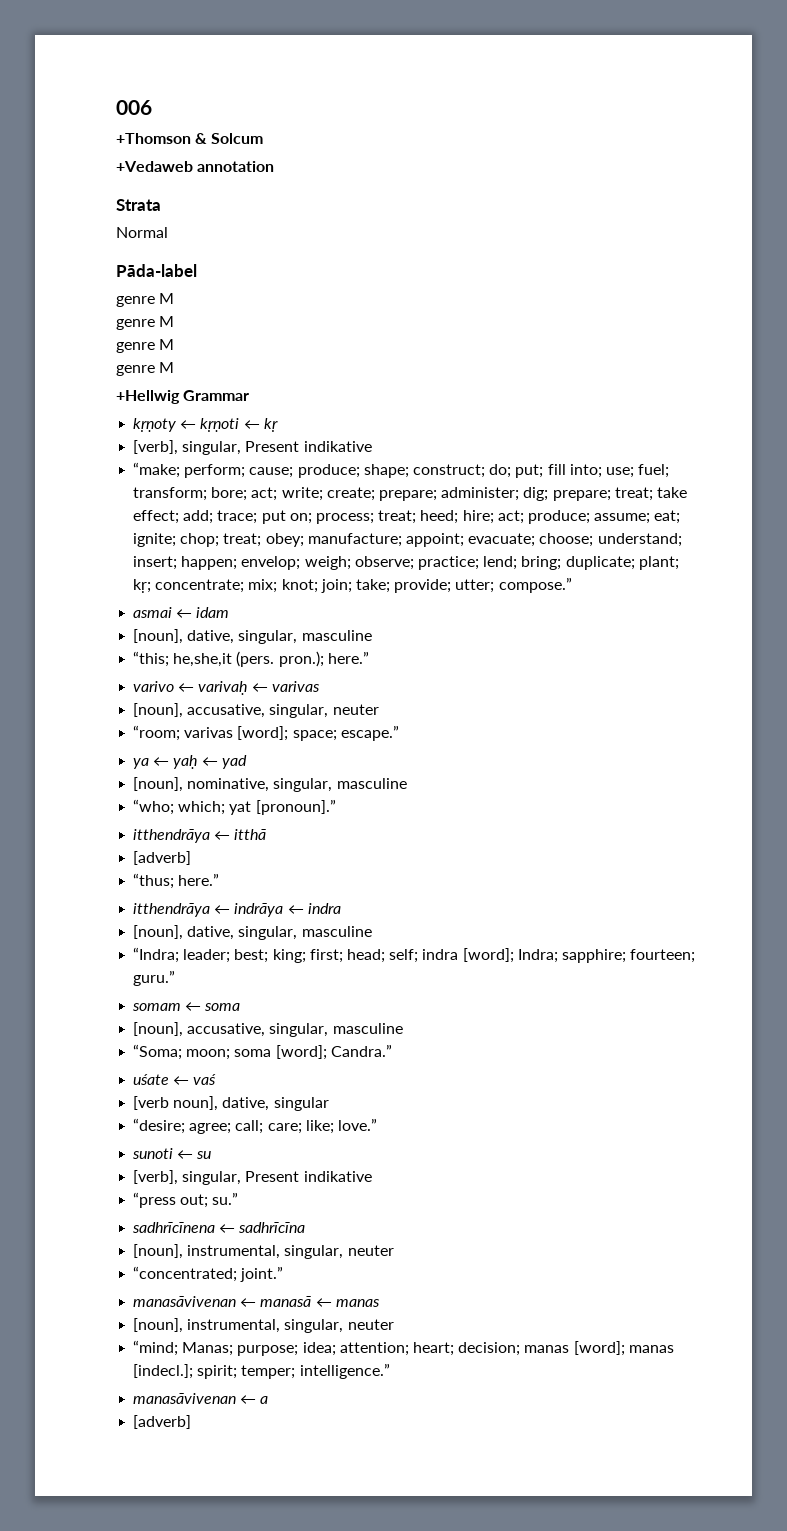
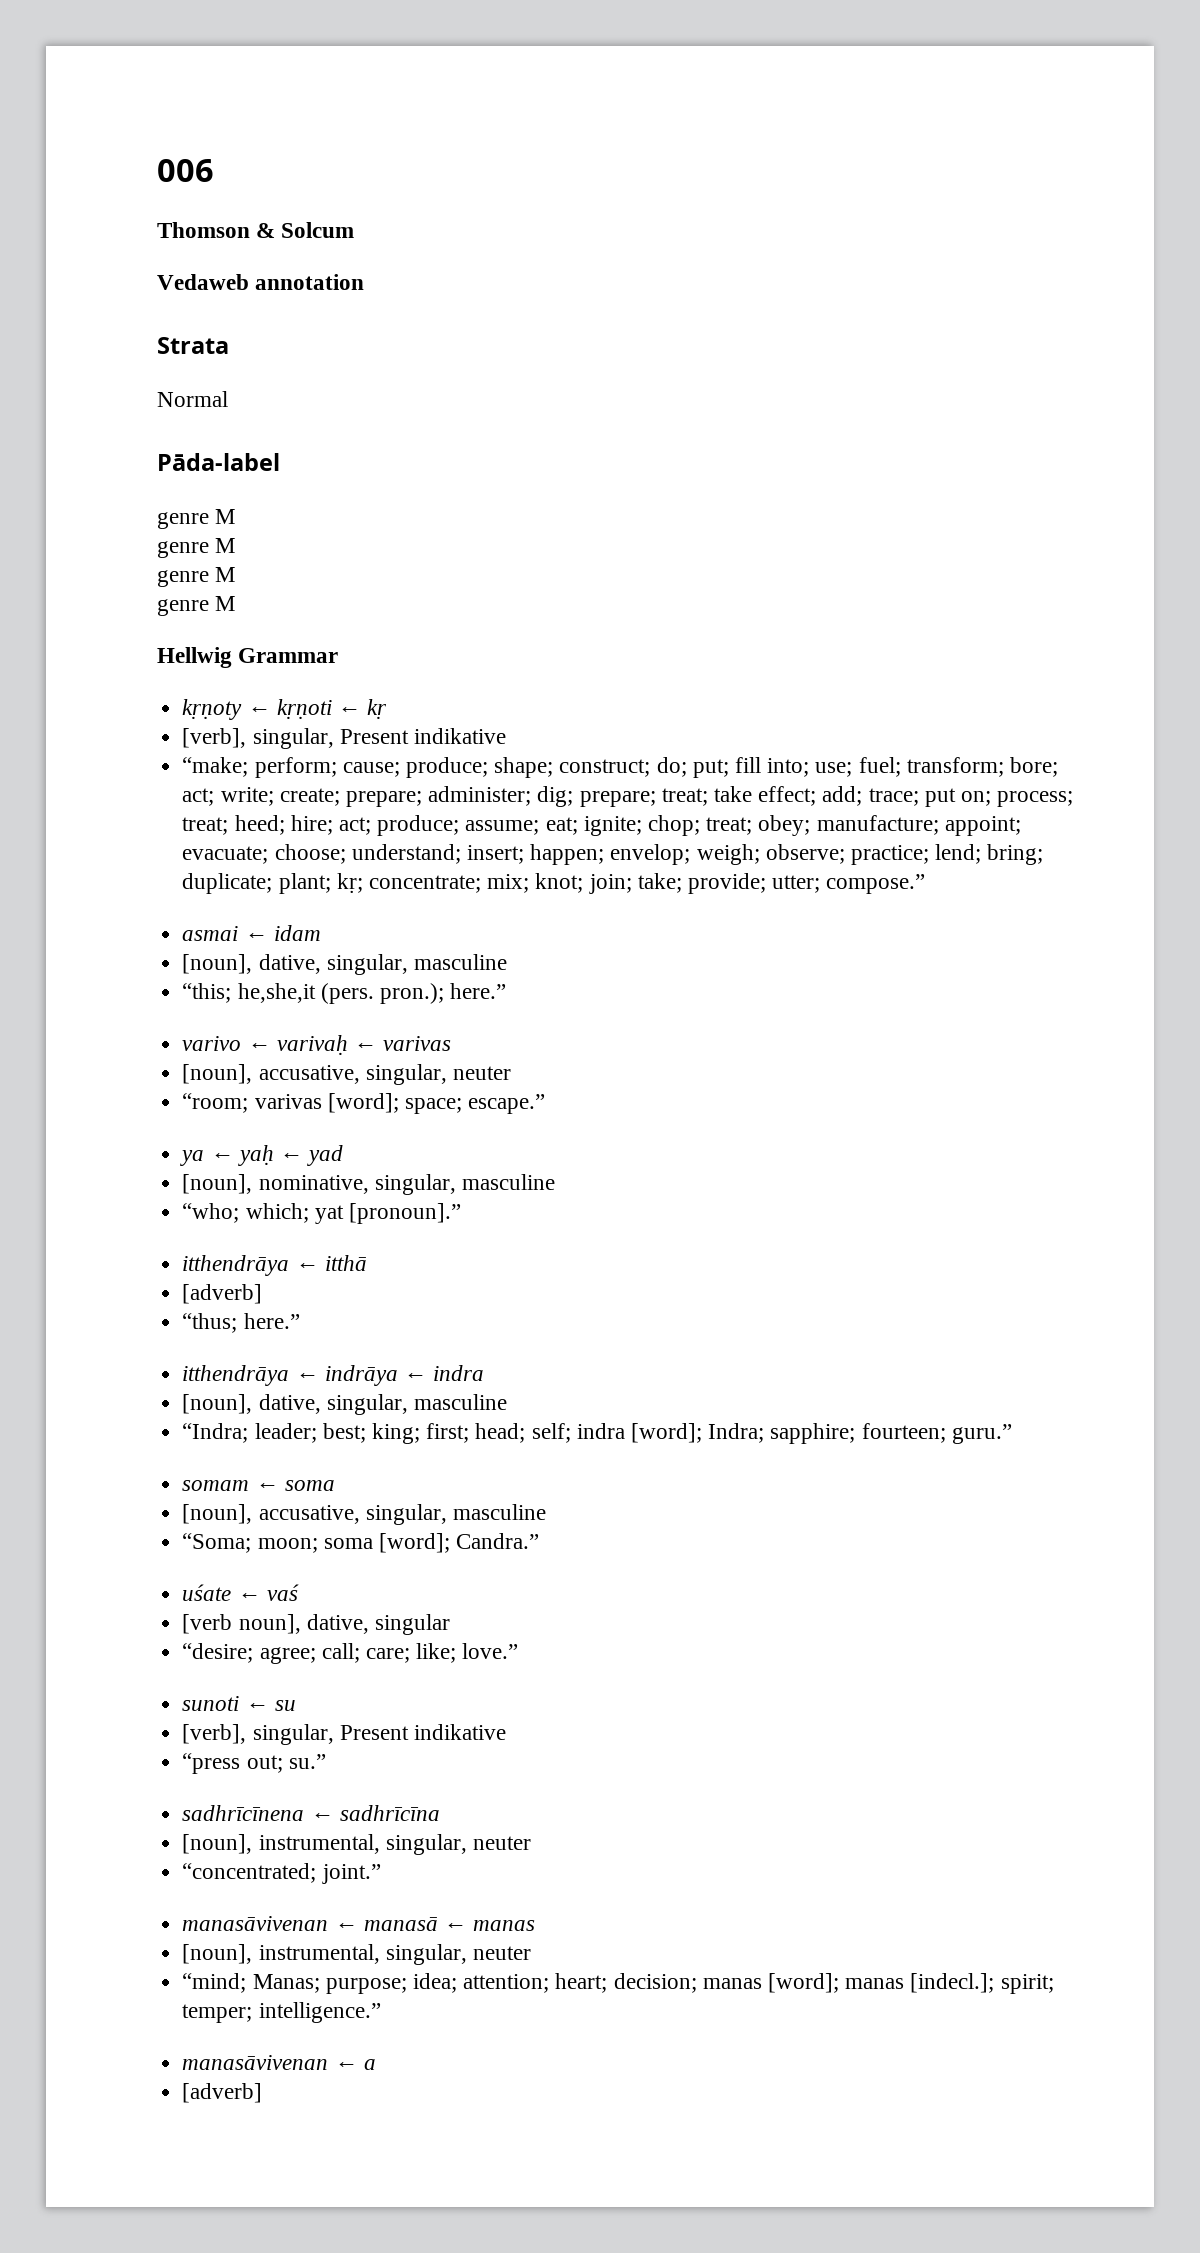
- +Thomson & Solcum
+ Thomson & Solcum
- +Vedaweb annotation
+ Vedaweb annotation
- +Hellwig Grammar
+ Hellwig Grammar

